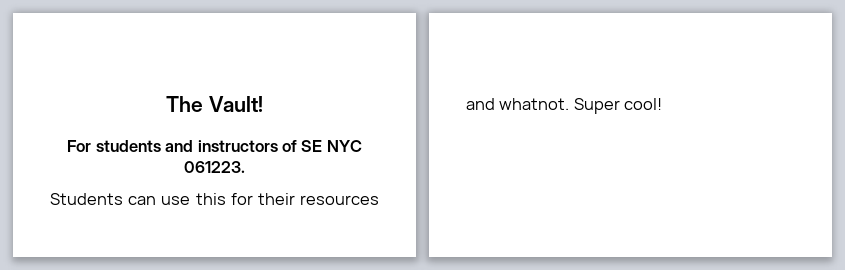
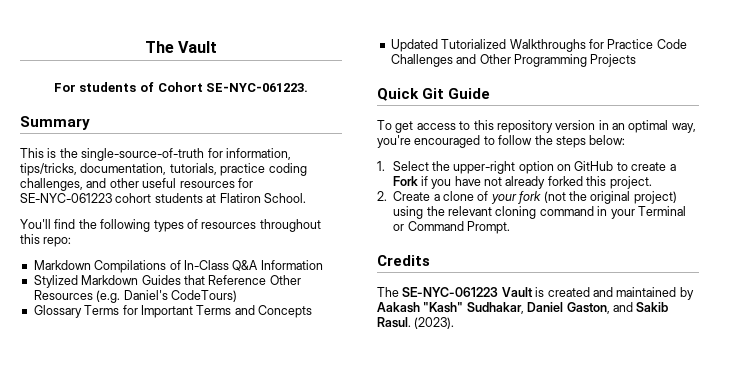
- The Vault!
+ The Vault
- For students and instructors of SE NYC 061223.
- Students can use this for their resources and whatnot. Super cool!
+ For students of Cohort SE-NYC-061223.
+ Summary
+ This is the single-source-of-truth for information, tips/tricks, documentation, tutorials, practice coding challenges, and other useful resources for SE-NYC-061223 cohort students at Flatiron School.
+ You'll find the following types of resources throughout this repo:
+ Markdown Compilations of In-Class Q&A Information
+ Stylized Markdown Guides that Reference Other Resources (e.g. Daniel's CodeTours)
+ Glossary Terms for Important Terms and Concepts
+ Updated Tutorialized Walkthroughs for Practice Code Challenges and Other Programming Projects
+ Quick Git Guide
+ To get access to this repository version in an optimal way, you're encouraged to follow the steps below:
+ 1. Select the upper-right option on GitHub to create a Fork if you have not already forked this project.
+ 2. Create a clone of your fork (not the original project) using the relevant cloning command in your Terminal or Command Prompt.
+ Credits
+ The SE-NYC-061223 Vault is created and maintained by Aakash "Kash" Sudhakar, Daniel Gaston, and Sakib Rasul. (2023).

